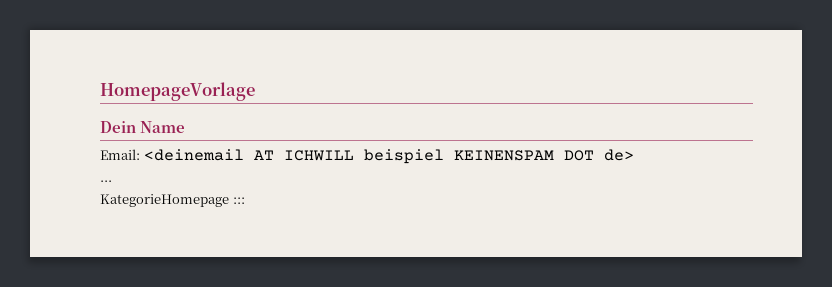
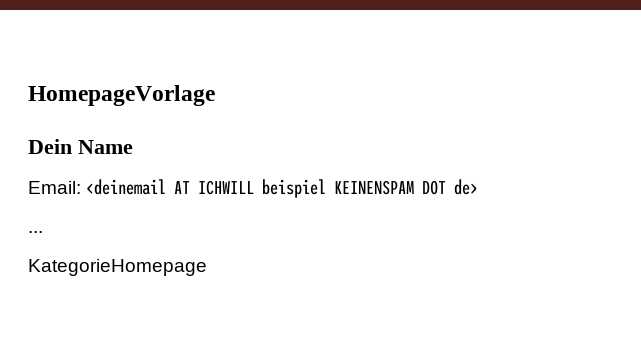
- KategorieHomepage :::
+ KategorieHomepage

